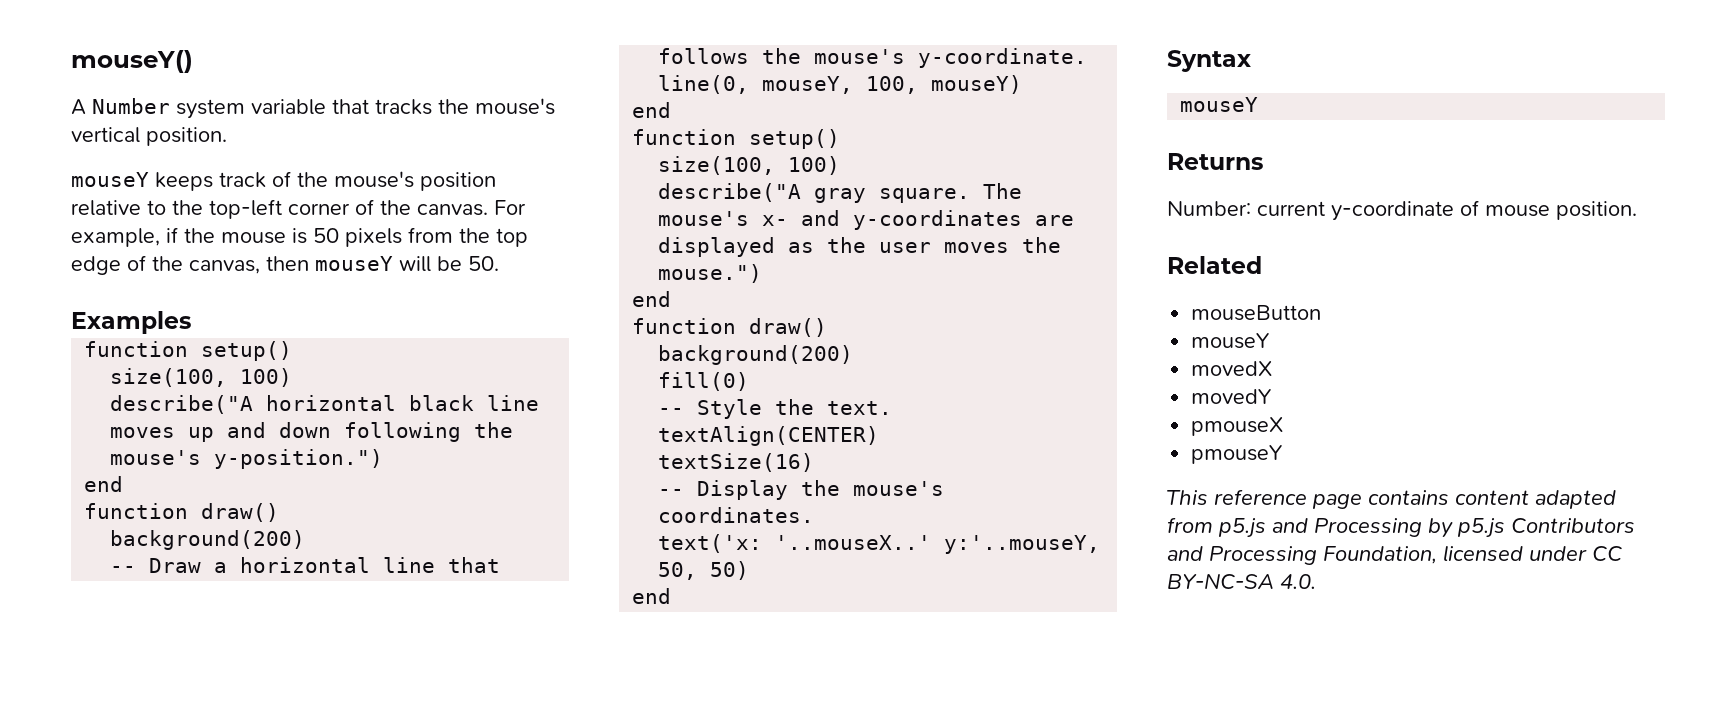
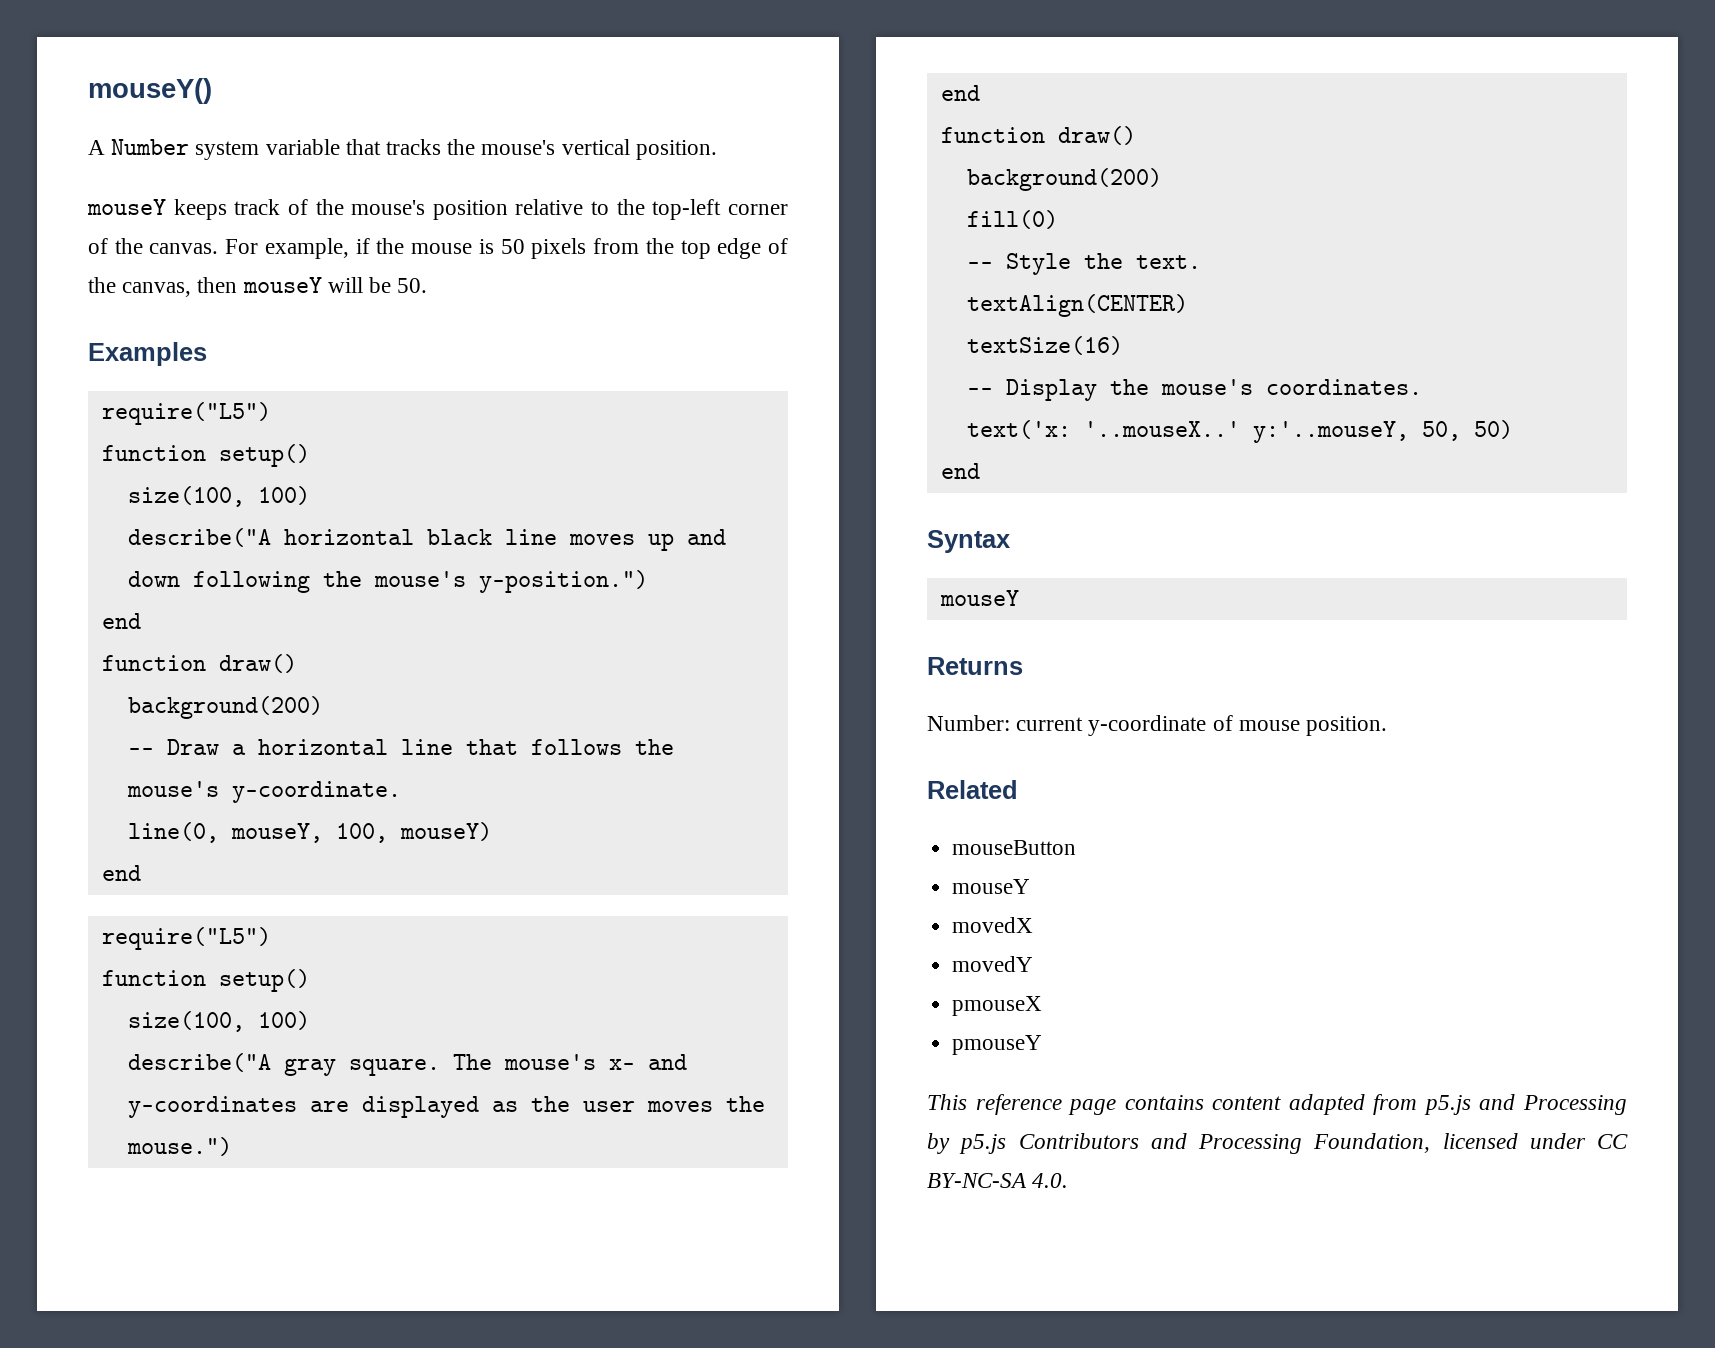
  Examples
+ require("L5")
  line(0, mouseY, 100, mouseY)
  end
+ require("L5")

